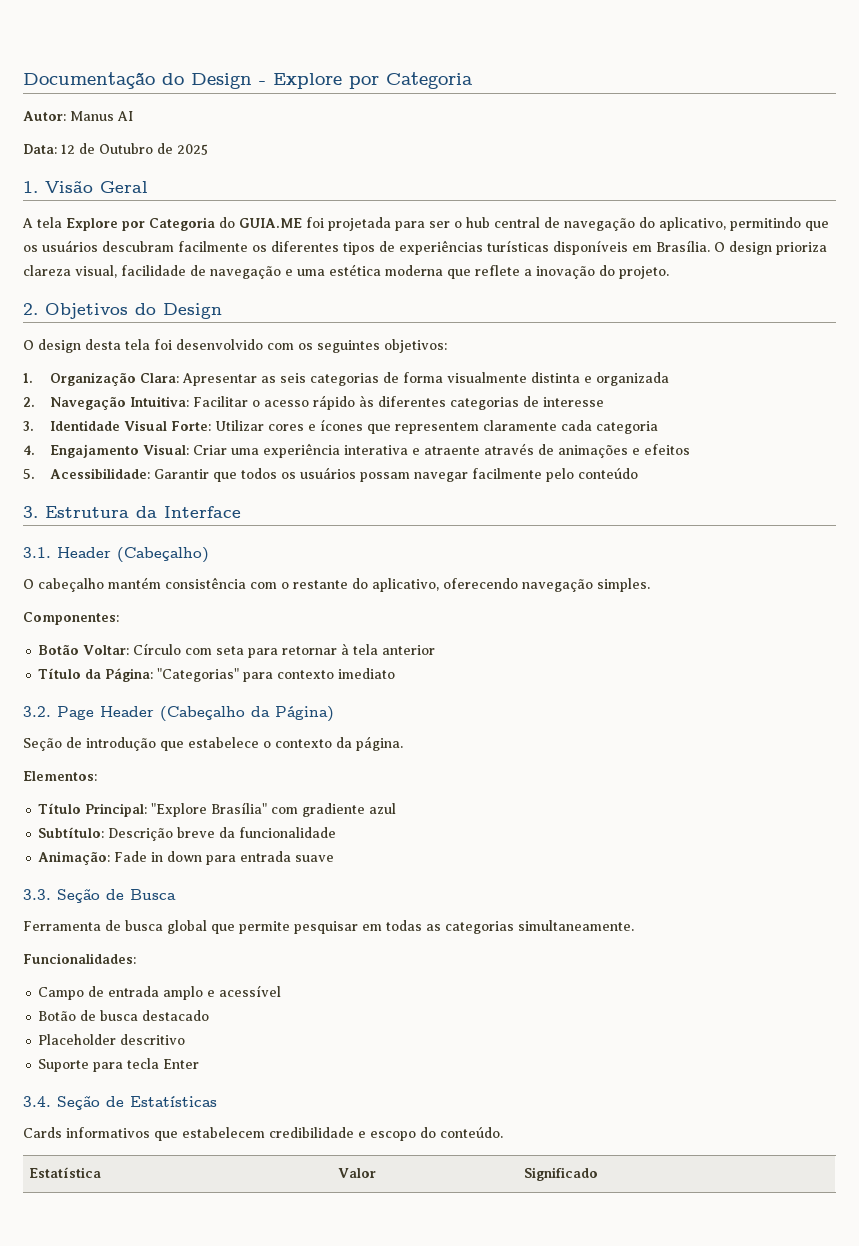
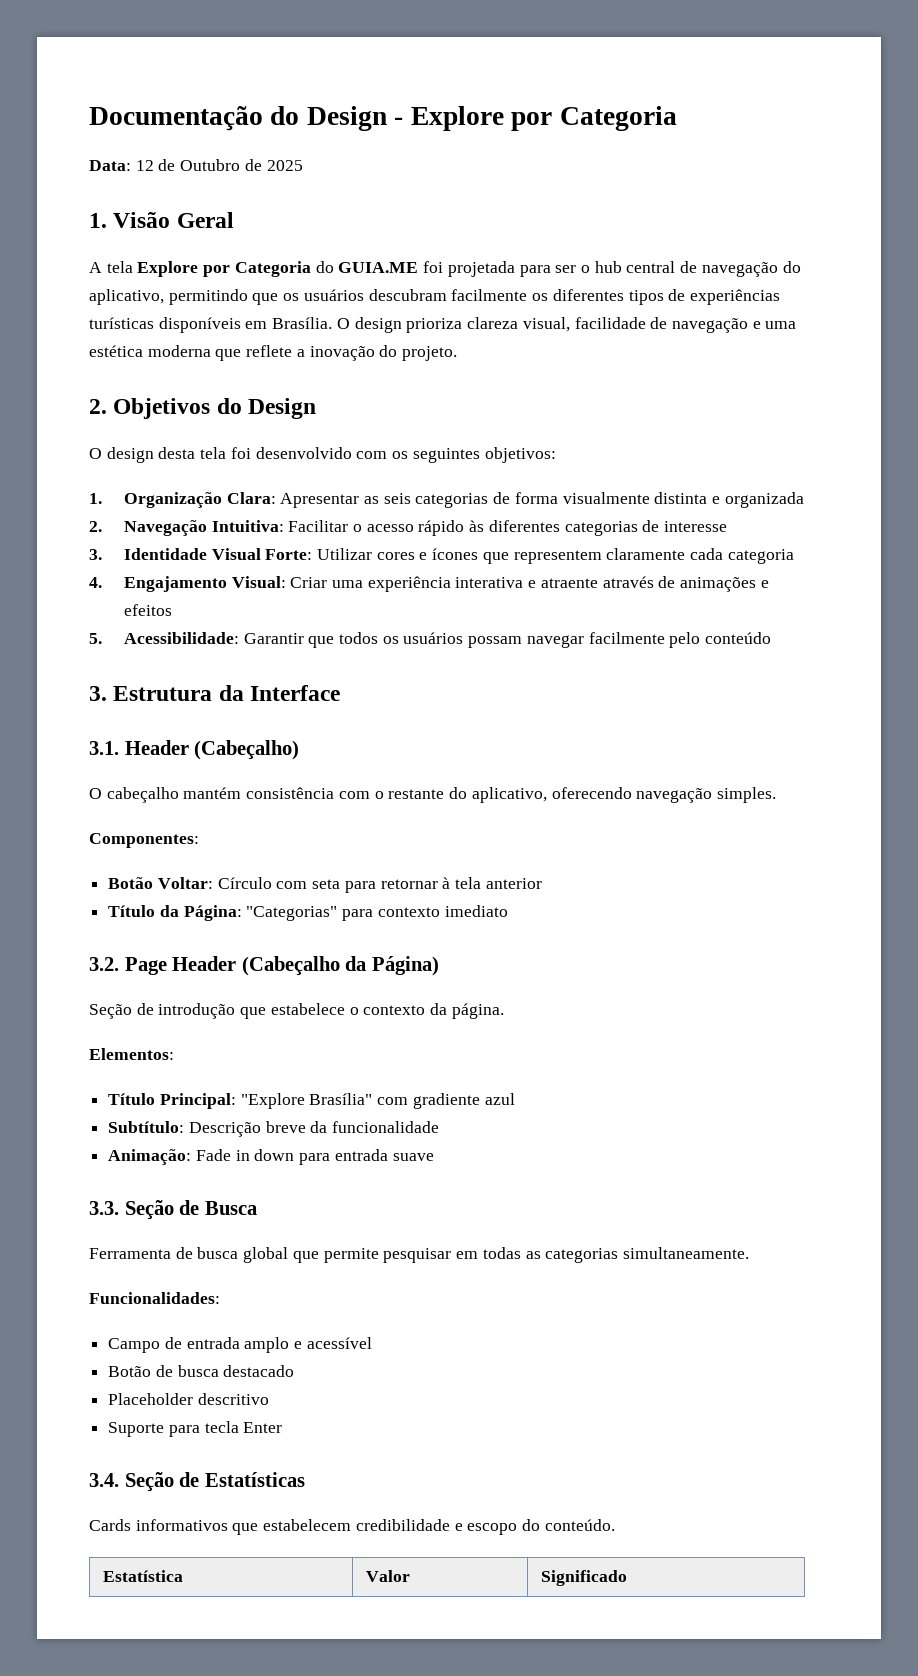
- Autor: Manus AI

